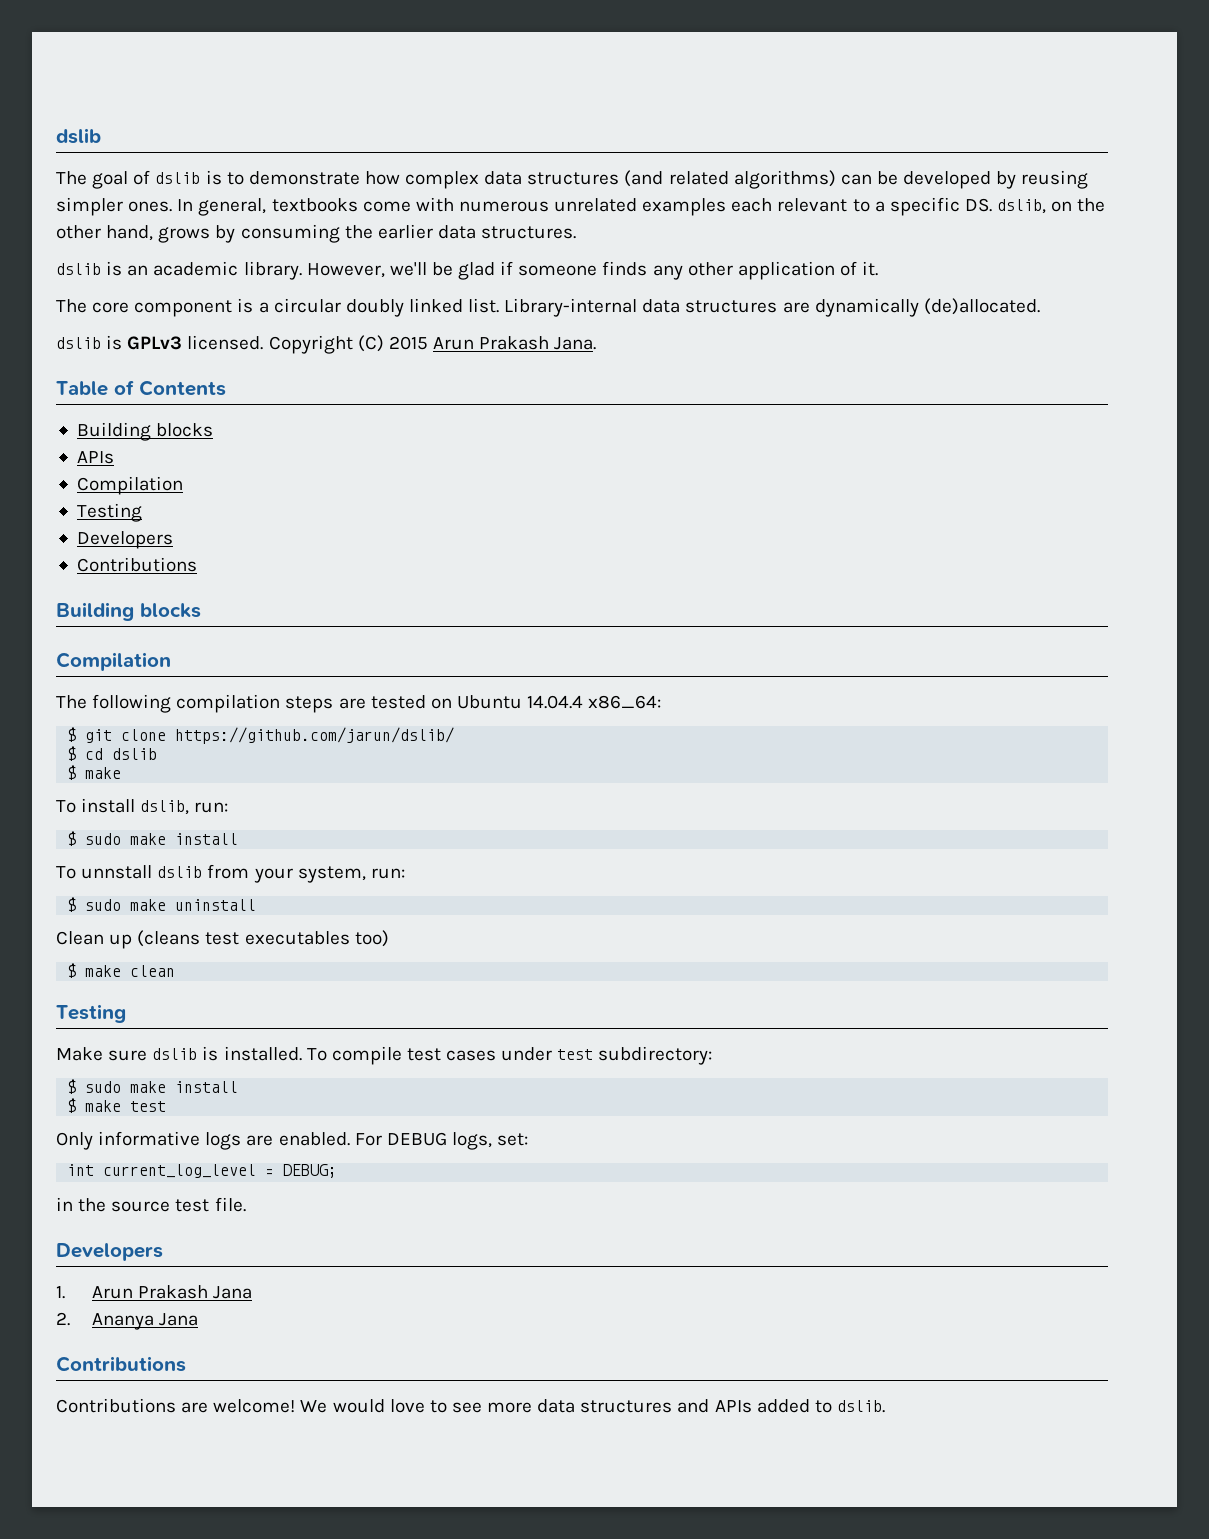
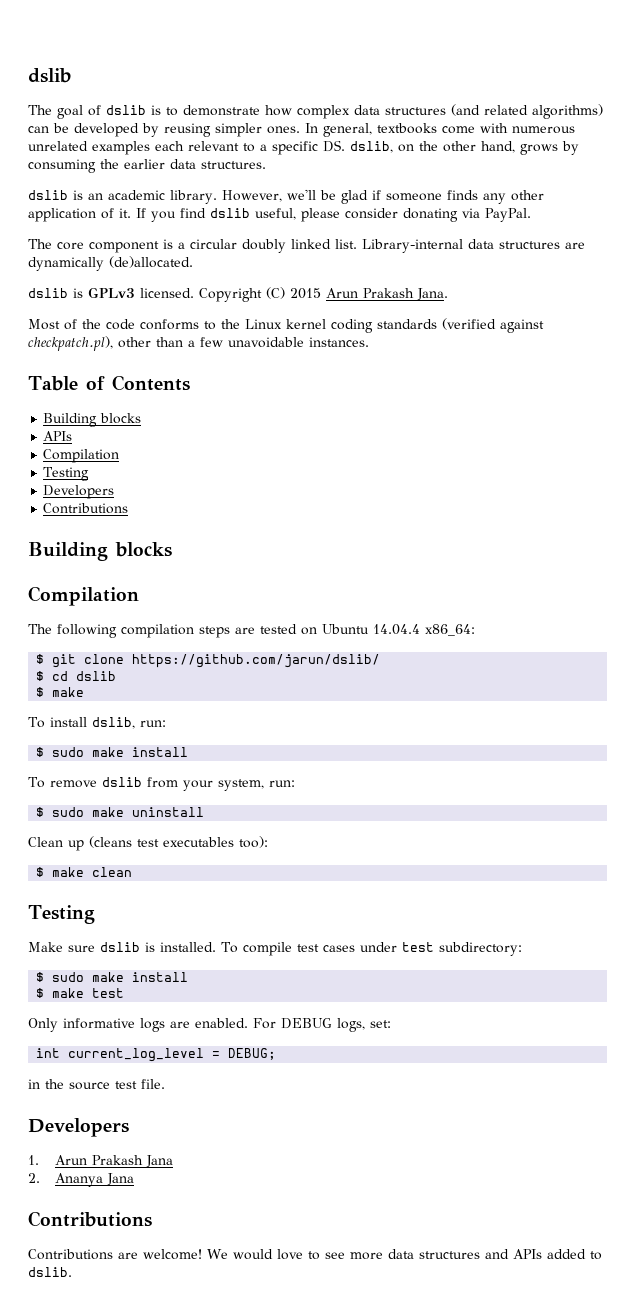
+ If you find dslib useful, please consider donating via PayPal.
+ Most of the code conforms to the Linux kernel coding standards (verified against checkpatch.pl), other than a few unavoidable instances.
- To unnstall dslib from your system, run:
+ To remove dslib from your system, run:
- Clean up (cleans test executables too)
+ Clean up (cleans test executables too):

